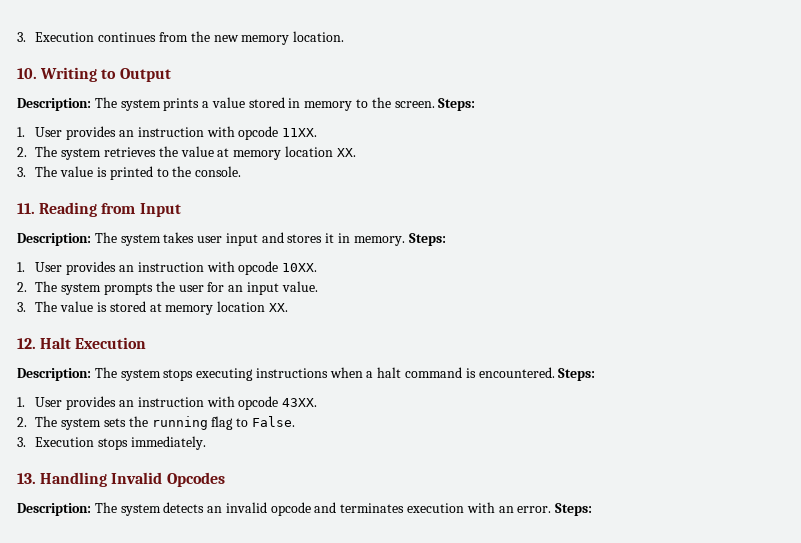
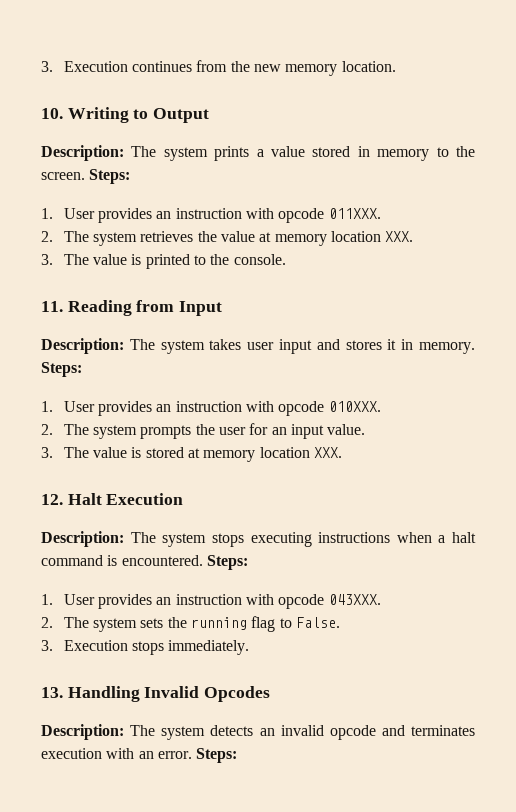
- 1. User provides an instruction with opcode 11XX.
+ 1. User provides an instruction with opcode 011XXX.
- 2. The system retrieves the value at memory location XX.
+ 2. The system retrieves the value at memory location XXX.
- 1. User provides an instruction with opcode 10XX.
+ 1. User provides an instruction with opcode 010XXX.
- 3. The value is stored at memory location XX.
+ 3. The value is stored at memory location XXX.
- 1. User provides an instruction with opcode 43XX.
+ 1. User provides an instruction with opcode 043XXX.

